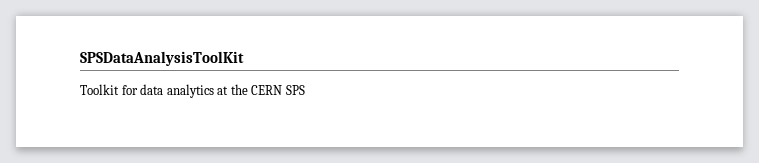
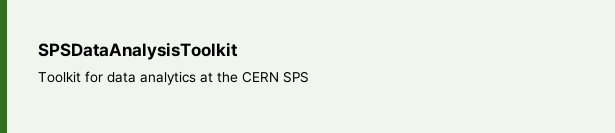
- SPSDataAnalysisToolKit
+ SPSDataAnalysisToolkit

